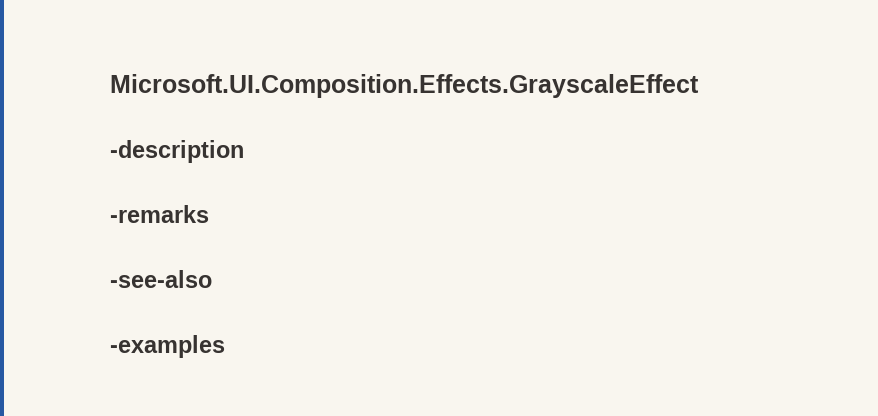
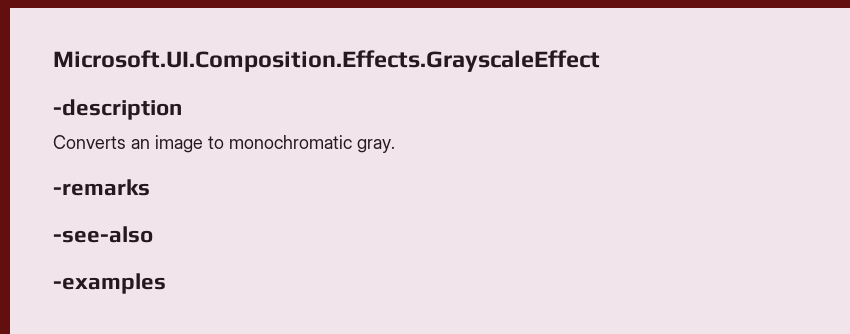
+ Converts an image to monochromatic gray.

